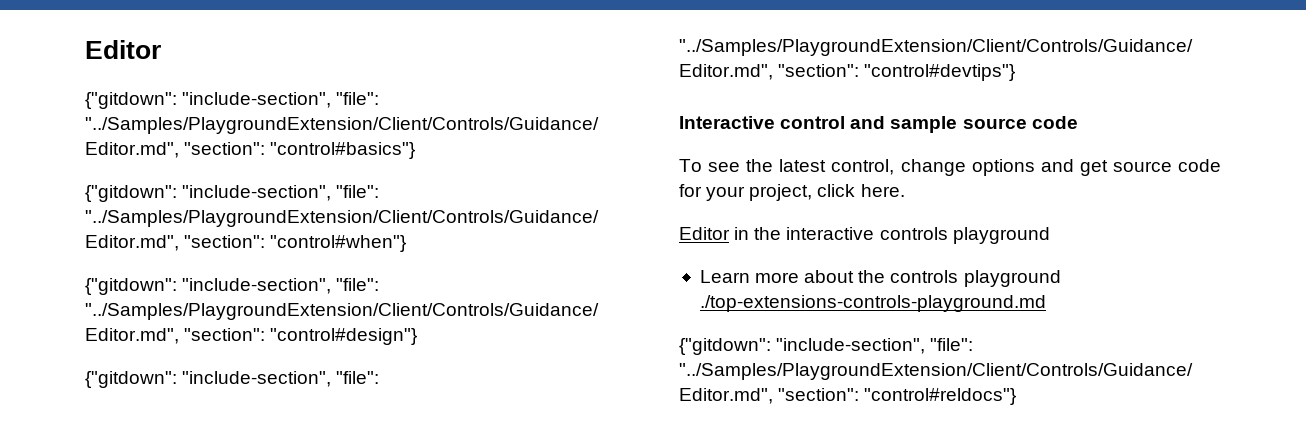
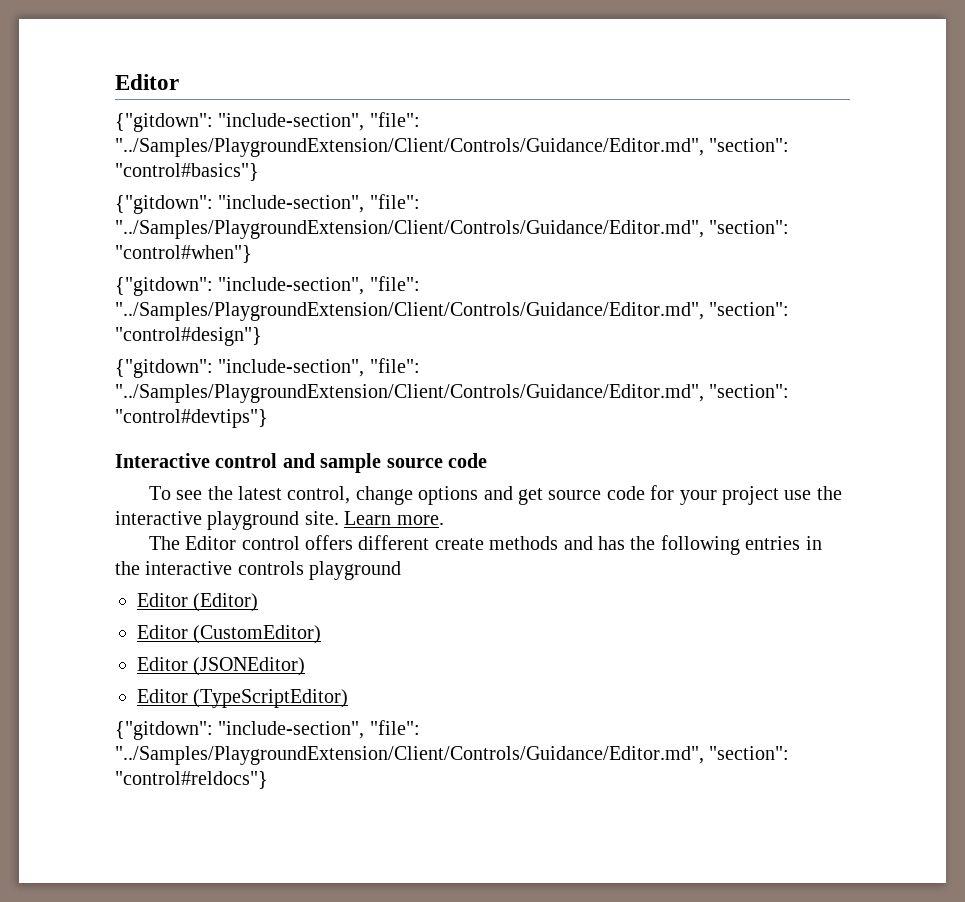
- To see the latest control, change options and get source code for your project, click here.
- Editor in the interactive controls playground
+ To see the latest control, change options and get source code for your project use the interactive playground site. Learn more.
+ The Editor control offers different create methods and has the following entries in the interactive controls playground
- Learn more about the controls playground ./top-extensions-controls-playground.md
+ Editor (Editor)
+ Editor (CustomEditor)
+ Editor (JSONEditor)
+ Editor (TypeScriptEditor)

